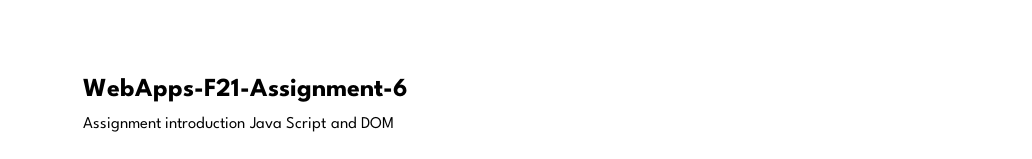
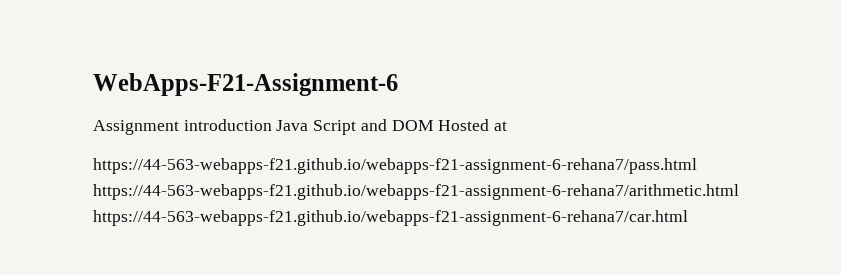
- Assignment introduction Java Script and DOM
+ Assignment introduction Java Script and DOM Hosted at
+ https://44-563-webapps-f21.github.io/webapps-f21-assignment-6-rehana7/pass.html https://44-563-webapps-f21.github.io/webapps-f21-assignment-6-rehana7/arithmetic.html https://44-563-webapps-f21.github.io/webapps-f21-assignment-6-rehana7/car.html

